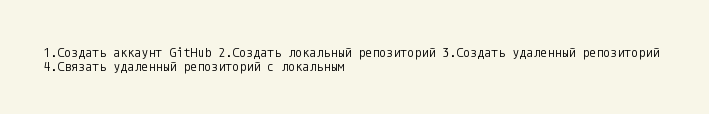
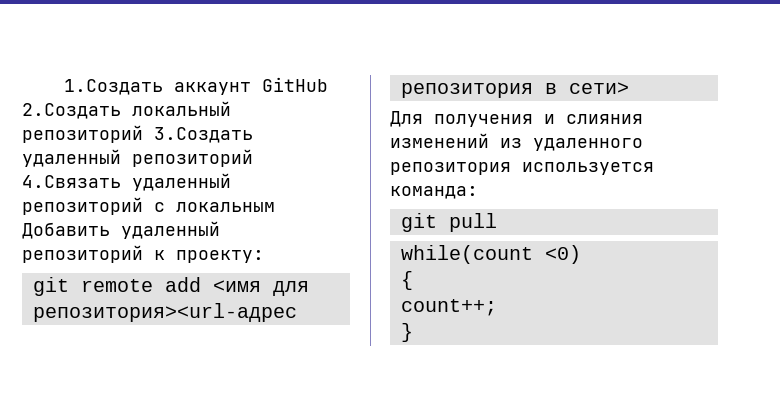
- 1.Создать аккаунт GitHub 2.Cоздать локальный репозиторий 3.Создать удаленный репозиторий 4.Связать удаленный репозиторий с локальным
+ 1.Создать аккаунт GitHub 2.Cоздать локальный репозиторий 3.Создать удаленный репозиторий 4.Связать удаленный репозиторий с локальным Добавить удаленный репозиторий к проекту:
+ git remote add <имя для репозитория><url-адрес репозитория в сети>
+ Для получения и слияния изменений из удаленного репозитория используется команда:
+ git pull
+ while(count <0)
+ {
+ count++;
+ }

